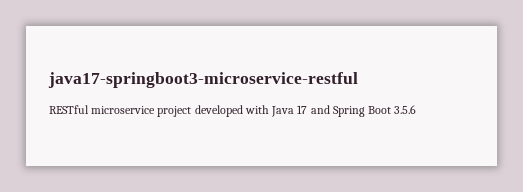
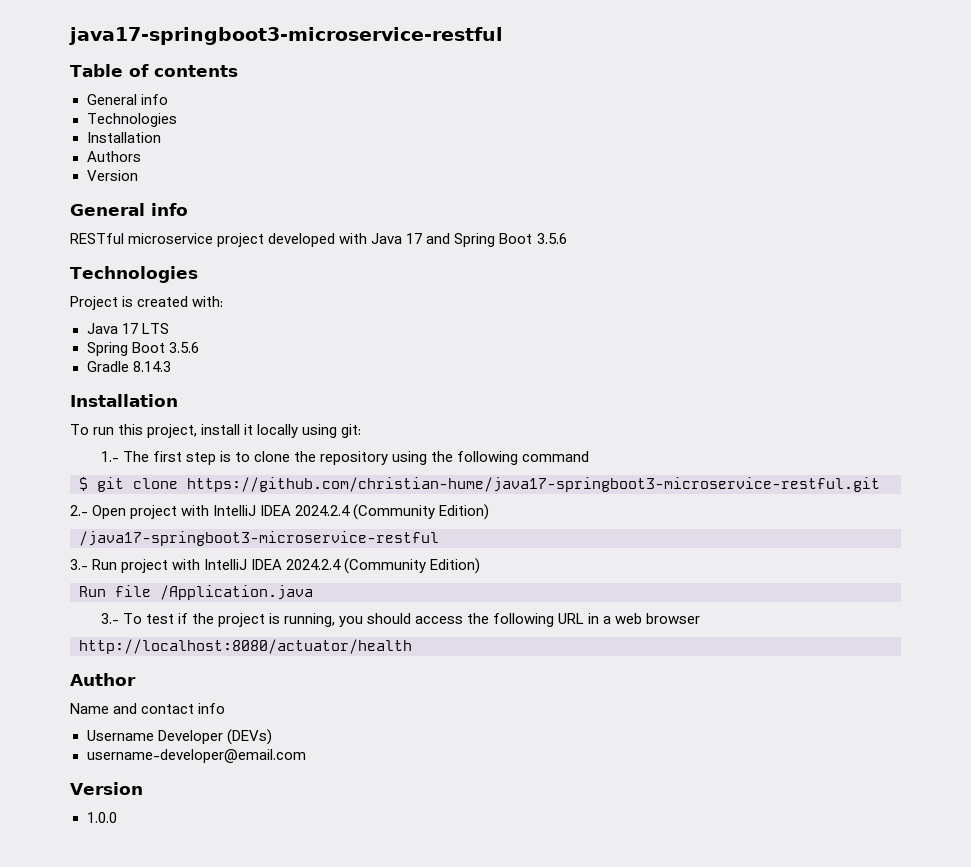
+ Table of contents
+ General info
+ Technologies
+ Installation
+ Authors
+ Version
+ General info
  RESTful microservice project developed with Java 17 and Spring Boot 3.5.6
+ Technologies
+ Project is created with:
+ Java 17 LTS
+ Spring Boot 3.5.6
+ Gradle 8.14.3
+ Installation
+ To run this project, install it locally using git:
+ 1.- The first step is to clone the repository using the following command
+ $ git clone https://github.com/christian-hume/java17-springboot3-microservice-restful.git
+ 2.- Open project with IntelliJ IDEA 2024.2.4 (Community Edition)
+ /java17-springboot3-microservice-restful
+ 3.- Run project with IntelliJ IDEA 2024.2.4 (Community Edition)
+ Run file /Application.java
+ 3.- To test if the project is running, you should access the following URL in a web browser
+ http://localhost:8080/actuator/health
+ Author
+ Name and contact info
+ Username Developer (DEVs)
+ username-developer@email.com
+ Version
+ 1.0.0

